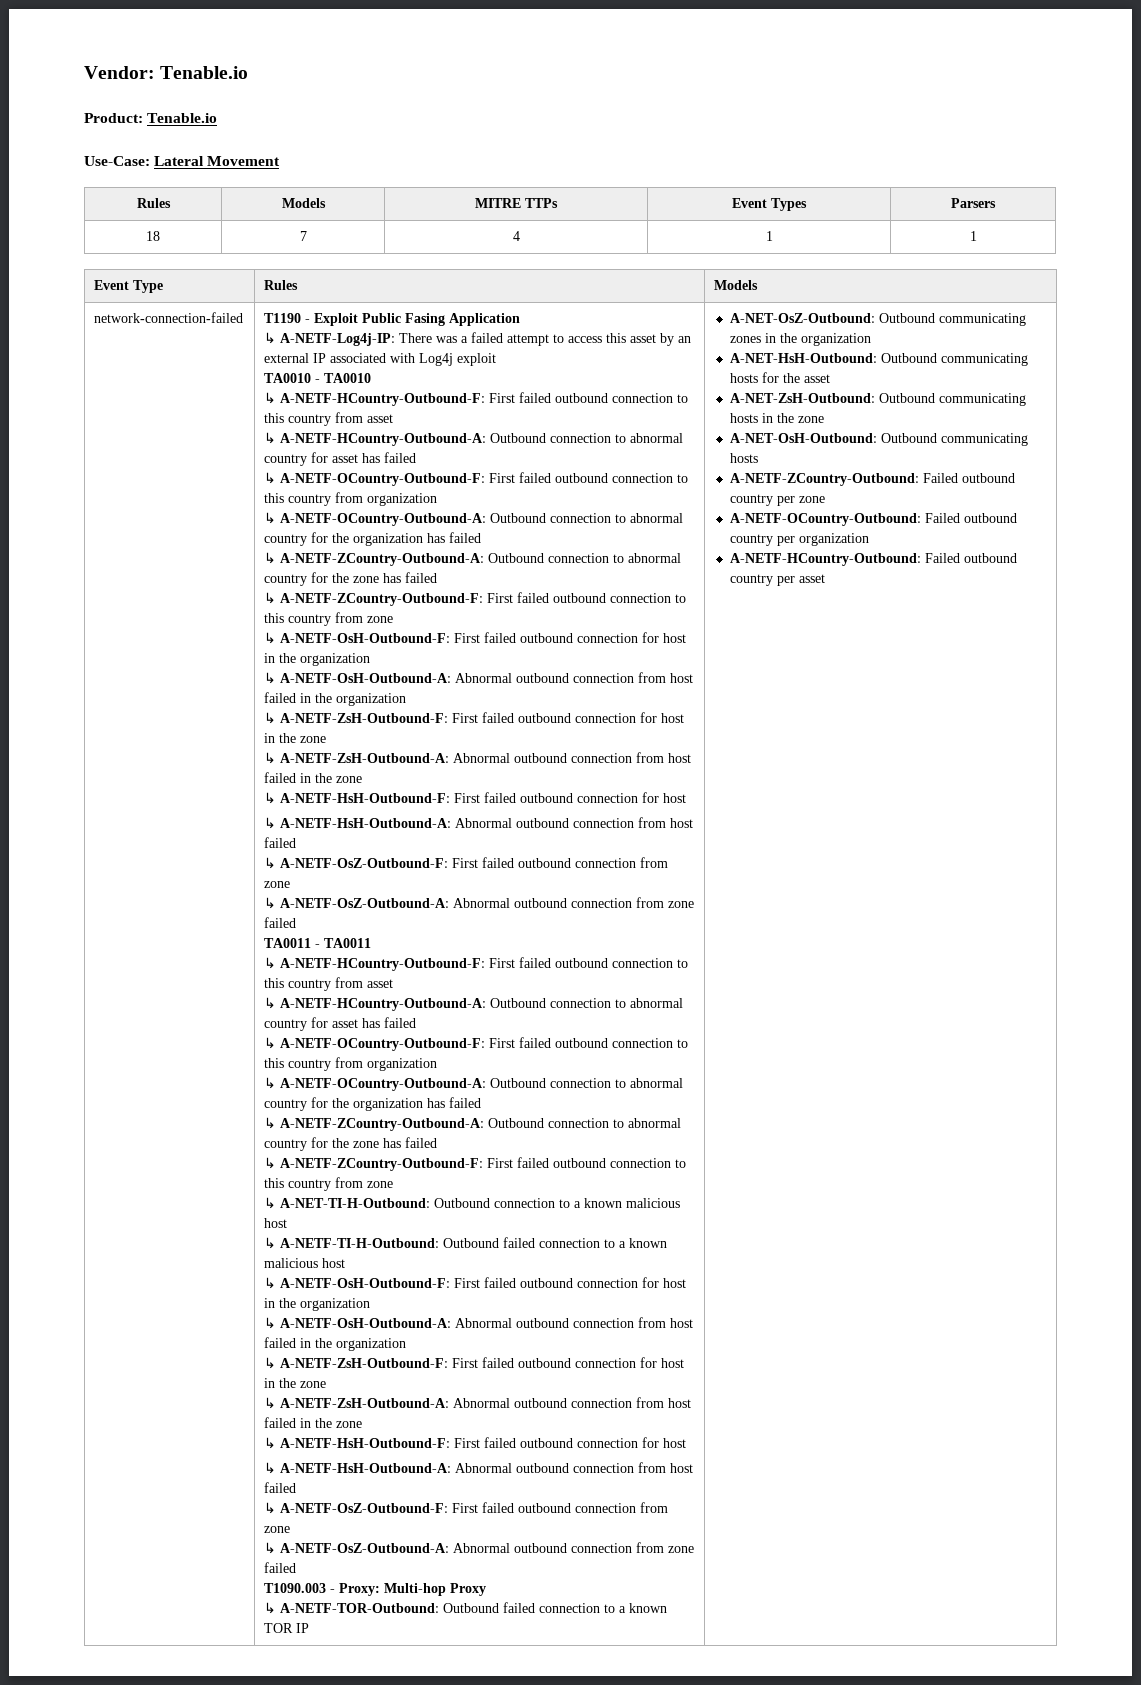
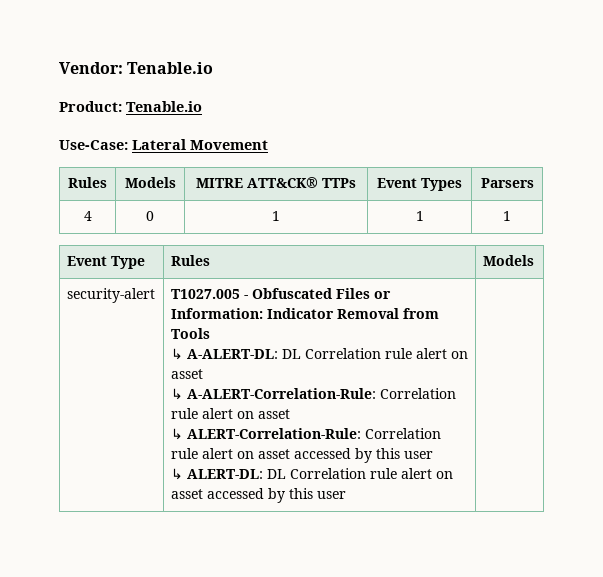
- Rules | Models | MITRE TTPs | Event Types | Parsers
+ Rules | Models | MITRE ATT&CK® TTPs | Event Types | Parsers
- 18 | 7 | 4 | 1 | 1
+ 4 | 0 | 1 | 1 | 1
- network-connection-failed | T1190 - Exploit Public Fasing Application
- ↳ A-NETF-Log4j-IP: There was a failed attempt to access this asset by an external IP associated with Log4j exploit
- TA0010 - TA0010
- ↳ A-NETF-HCountry-Outbound-F: First failed outbound connection to this country from asset
- ↳ A-NETF-HCountry-Outbound-A: Outbound connection to abnormal country for asset has failed
- ↳ A-NETF-OCountry-Outbound-F: First failed outbound connection to this country from organization
- ↳ A-NETF-OCountry-Outbound-A: Outbound connection to abnormal country for the organization has failed
- ↳ A-NETF-ZCountry-Outbound-A: Outbound connection to abnormal country for the zone has failed
- ↳ A-NETF-ZCountry-Outbound-F: First failed outbound connection to this country from zone
- ↳ A-NETF-OsH-Outbound-F: First failed outbound connection for host in the organization
- ↳ A-NETF-OsH-Outbound-A: Abnormal outbound connection from host failed in the organization
- ↳ A-NETF-ZsH-Outbound-F: First failed outbound connection for host in the zone
- ↳ A-NETF-ZsH-Outbound-A: Abnormal outbound connection from host failed in the zone
- ↳ A-NETF-HsH-Outbound-F: First failed outbound connection for host
- ↳ A-NETF-HsH-Outbound-A: Abnormal outbound connection from host failed
- ↳ A-NETF-OsZ-Outbound-F: First failed outbound connection from zone
- ↳ A-NETF-OsZ-Outbound-A: Abnormal outbound connection from zone failed
- TA0011 - TA0011
- ↳ A-NETF-HCountry-Outbound-F: First failed outbound connection to this country from asset
- ↳ A-NETF-HCountry-Outbound-A: Outbound connection to abnormal country for asset has failed
- ↳ A-NETF-OCountry-Outbound-F: First failed outbound connection to this country from organization
- ↳ A-NETF-OCountry-Outbound-A: Outbound connection to abnormal country for the organization has failed
- ↳ A-NETF-ZCountry-Outbound-A: Outbound connection to abnormal country for the zone has failed
- ↳ A-NETF-ZCountry-Outbound-F: First failed outbound connection to this country from zone
- ↳ A-NET-TI-H-Outbound: Outbound connection to a known malicious host
- ↳ A-NETF-TI-H-Outbound: Outbound failed connection to a known malicious host
- ↳ A-NETF-OsH-Outbound-F: First failed outbound connection for host in the organization
- ↳ A-NETF-OsH-Outbound-A: Abnormal outbound connection from host failed in the organization
- ↳ A-NETF-ZsH-Outbound-F: First failed outbound connection for host in the zone
- ↳ A-NETF-ZsH-Outbound-A: Abnormal outbound connection from host failed in the zone
- ↳ A-NETF-HsH-Outbound-F: First failed outbound connection for host
- ↳ A-NETF-HsH-Outbound-A: Abnormal outbound connection from host failed
- ↳ A-NETF-OsZ-Outbound-F: First failed outbound connection from zone
- ↳ A-NETF-OsZ-Outbound-A: Abnormal outbound connection from zone failed
- T1090.003 - Proxy: Multi-hop Proxy
- ↳ A-NETF-TOR-Outbound: Outbound failed connection to a known TOR IP | A-NET-OsZ-Outbound: Outbound communicating zones in the organization
- A-NET-HsH-Outbound: Outbound communicating hosts for the asset
- A-NET-ZsH-Outbound: Outbound communicating hosts in the zone
- A-NET-OsH-Outbound: Outbound communicating hosts
- A-NETF-ZCountry-Outbound: Failed outbound country per zone
- A-NETF-OCountry-Outbound: Failed outbound country per organization
- A-NETF-HCountry-Outbound: Failed outbound country per asset
+ security-alert | T1027.005 - Obfuscated Files or Information: Indicator Removal from Tools
+ ↳ A-ALERT-DL: DL Correlation rule alert on asset
+ ↳ A-ALERT-Correlation-Rule: Correlation rule alert on asset
+ ↳ ALERT-Correlation-Rule: Correlation rule alert on asset accessed by this user
+ ↳ ALERT-DL: DL Correlation rule alert on asset accessed by this user

